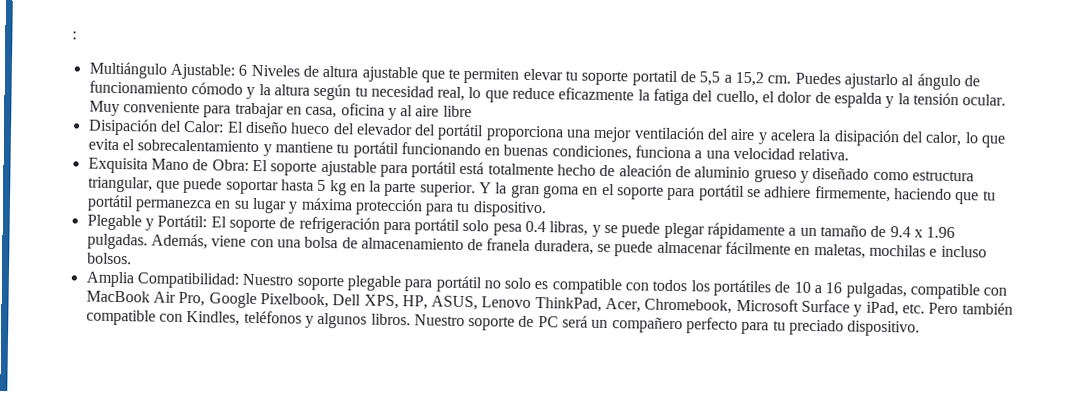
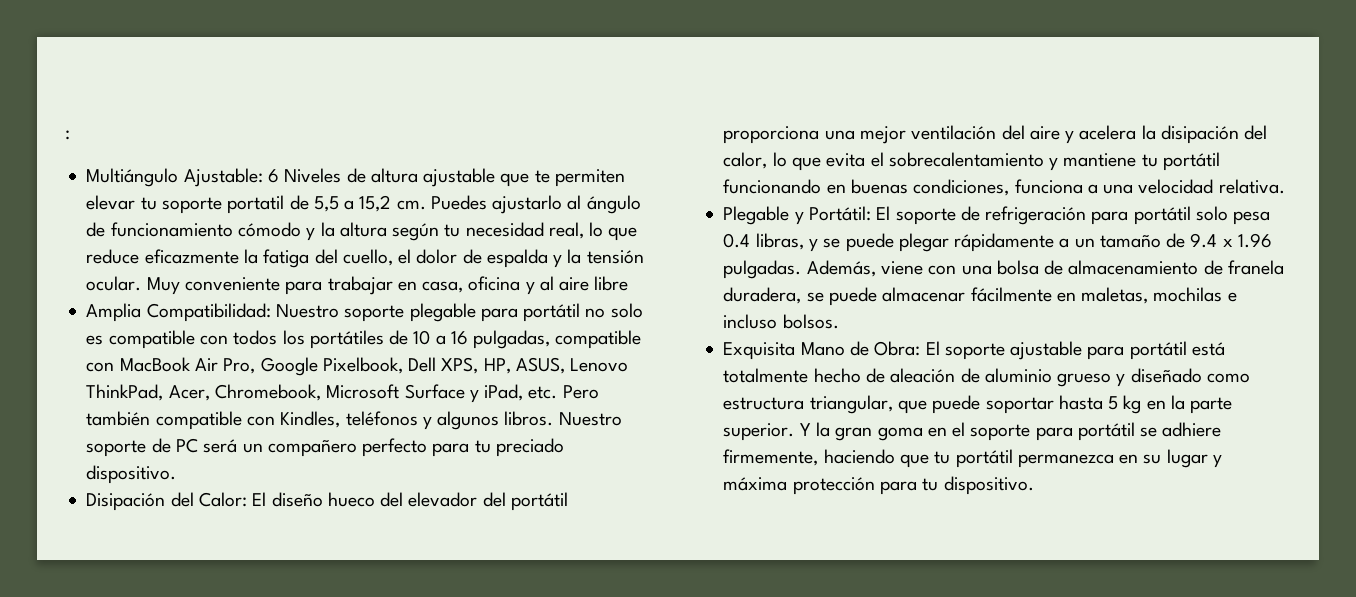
- Disipación del Calor: El diseño hueco del elevador del portátil proporciona una mejor ventilación del aire y acelera la disipación del calor, lo que evita el sobrecalentamiento y mantiene tu portátil funcionando en buenas condiciones, funciona a una velocidad relativa.
- Exquisita Mano de Obra: El soporte ajustable para portátil está totalmente hecho de aleación de aluminio grueso y diseñado como estructura triangular, que puede soportar hasta 5 kg en la parte superior. Y la gran goma en el soporte para portátil se adhiere firmemente, haciendo que tu portátil permanezca en su lugar y máxima protección para tu dispositivo.
- Plegable y Portátil: El soporte de refrigeración para portátil solo pesa 0.4 libras, y se puede plegar rápidamente a un tamaño de 9.4 x 1.96 pulgadas. Además, viene con una bolsa de almacenamiento de franela duradera, se puede almacenar fácilmente en maletas, mochilas e incluso bolsos.
+ Disipación del Calor: El diseño hueco del elevador del portátil proporciona una mejor ventilación del aire y acelera la disipación del calor, lo que evita el sobrecalentamiento y mantiene tu portátil funcionando en buenas condiciones, funciona a una velocidad relativa.
+ Plegable y Portátil: El soporte de refrigeración para portátil solo pesa 0.4 libras, y se puede plegar rápidamente a un tamaño de 9.4 x 1.96 pulgadas. Además, viene con una bolsa de almacenamiento de franela duradera, se puede almacenar fácilmente en maletas, mochilas e incluso bolsos.
+ Exquisita Mano de Obra: El soporte ajustable para portátil está totalmente hecho de aleación de aluminio grueso y diseñado como estructura triangular, que puede soportar hasta 5 kg en la parte superior. Y la gran goma en el soporte para portátil se adhiere firmemente, haciendo que tu portátil permanezca en su lugar y máxima protección para tu dispositivo.

